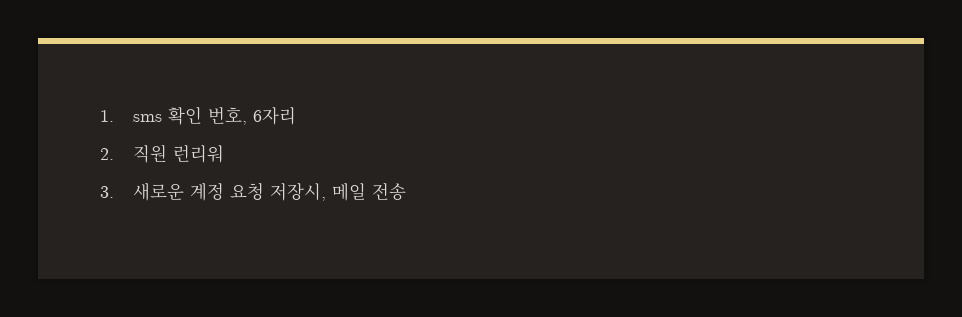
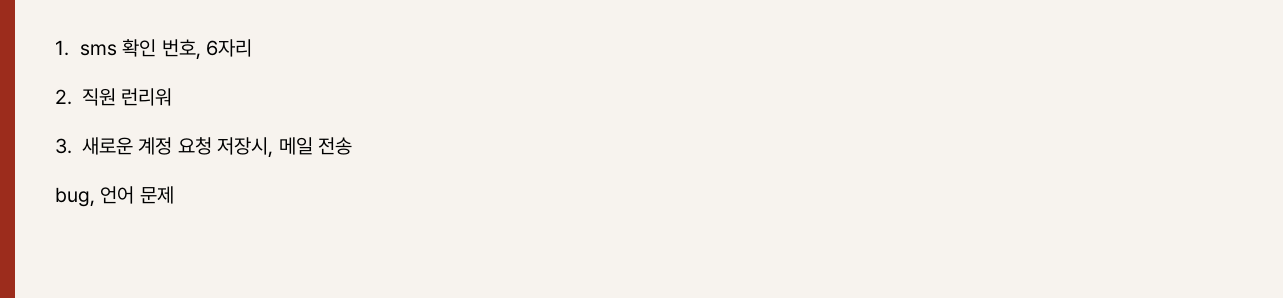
+ bug, 언어 문제

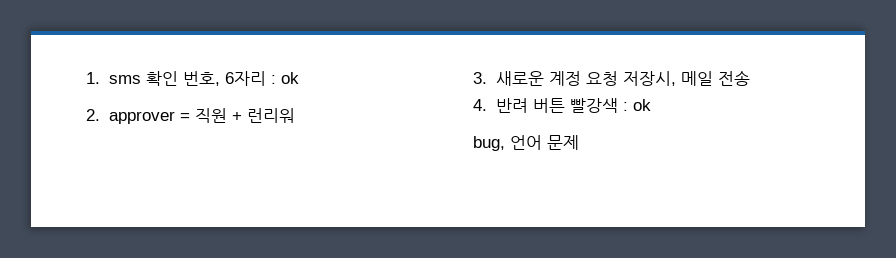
- 1. sms 확인 번호, 6자리
+ 1. sms 확인 번호, 6자리 : ok
- 2. 직원 런리워
+ 2. approver = 직원 + 런리워
+ 4. 반려 버튼 빨강색 : ok

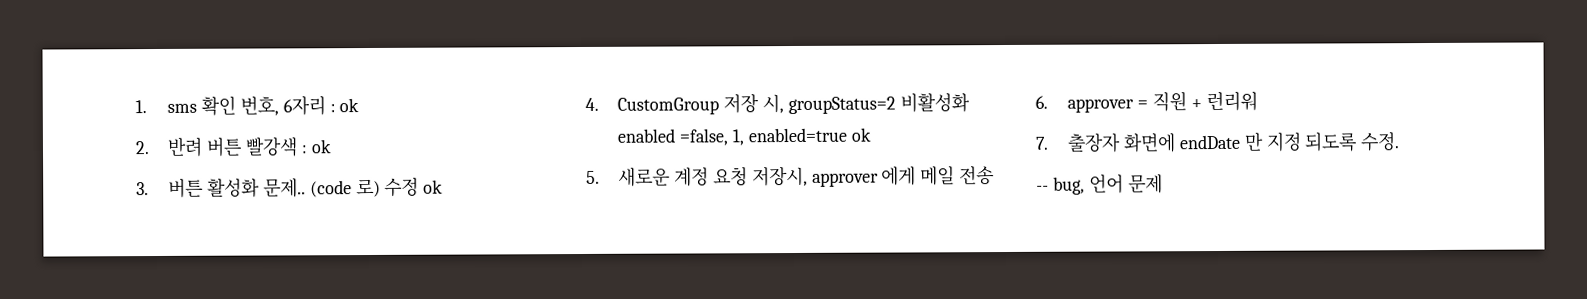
- 2. approver = 직원 + 런리워
+ 2. 반려 버튼 빨강색 : ok
+ 3. 버튼 활성화 문제.. (code 로) 수정 ok
+ 4. CustomGroup 저장 시, groupStatus=2 비활성화 enabled =false, 1, enabled=true ok
+ 5. 새로운 계정 요청 저장시, approver 에게 메일 전송
+ 6. approver = 직원 + 런리워
- 3. 새로운 계정 요청 저장시, 메일 전송
- 4. 반려 버튼 빨강색 : ok
- bug, 언어 문제
+ 7. 출장자 화면에 endDate 만 지정 되도록 수정.
+ -- bug, 언어 문제

